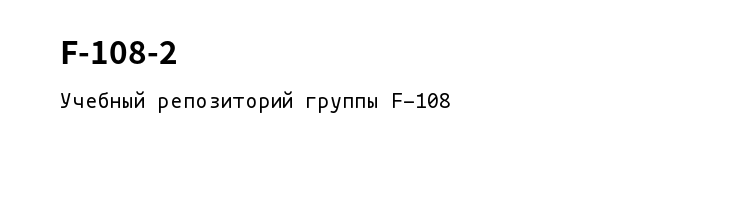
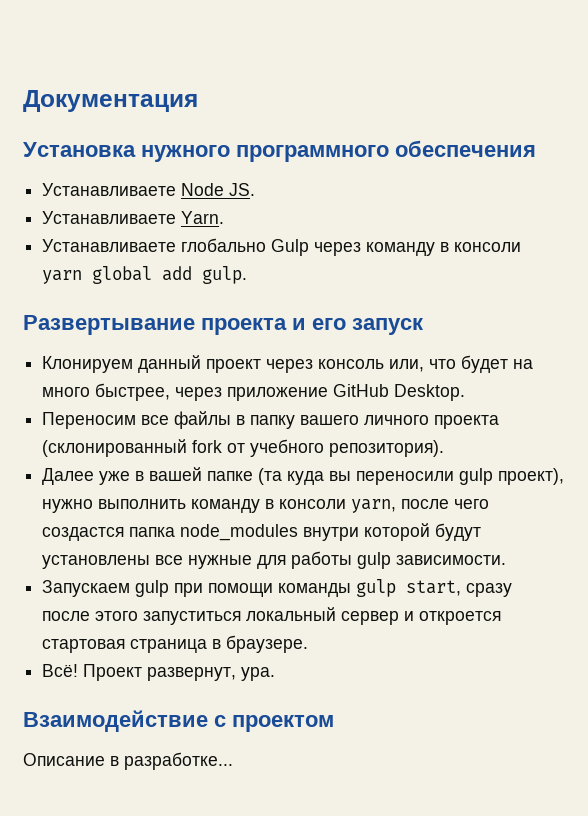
- F-108-2
- Учебный репозиторий группы F-108
+ Документация
+ Установка нужного программного обеспечения
+ Устанавливаете Node JS.
+ Устанавливаете Yarn.
+ Устанавливаете глобально Gulp через команду в консоли yarn global add gulp.
+ Развертывание проекта и его запуск
+ Клонируем данный проект через консоль или, что будет на много быстрее, через приложение GitHub Desktop.
+ Переносим все файлы в папку вашего личного проекта (склонированный fork от учебного репозитория).
+ Далее уже в вашей папке (та куда вы переносили gulp проект), нужно выполнить команду в консоли yarn, после чего создастся папка node_modules внутри которой будут установлены все нужные для работы gulp зависимости.
+ Запускаем gulp при помощи команды gulp start, сразу после этого запуститься локальный сервер и откроется стартовая страница в браузере.
+ Всё! Проект развернут, ура.
+ Взаимодействие с проектом
+ Описание в разработке...

